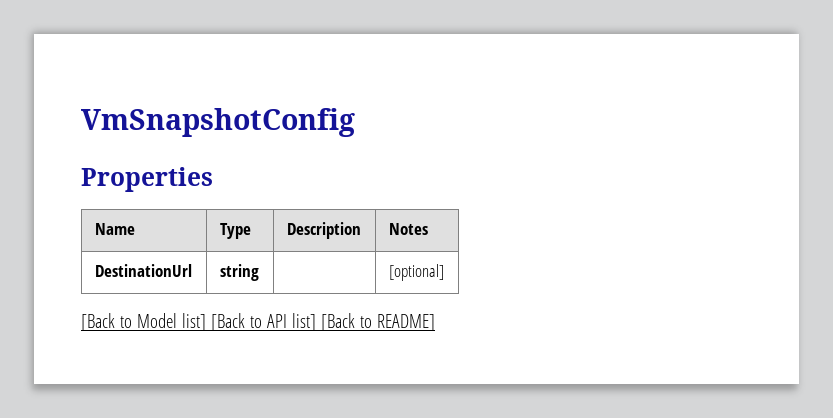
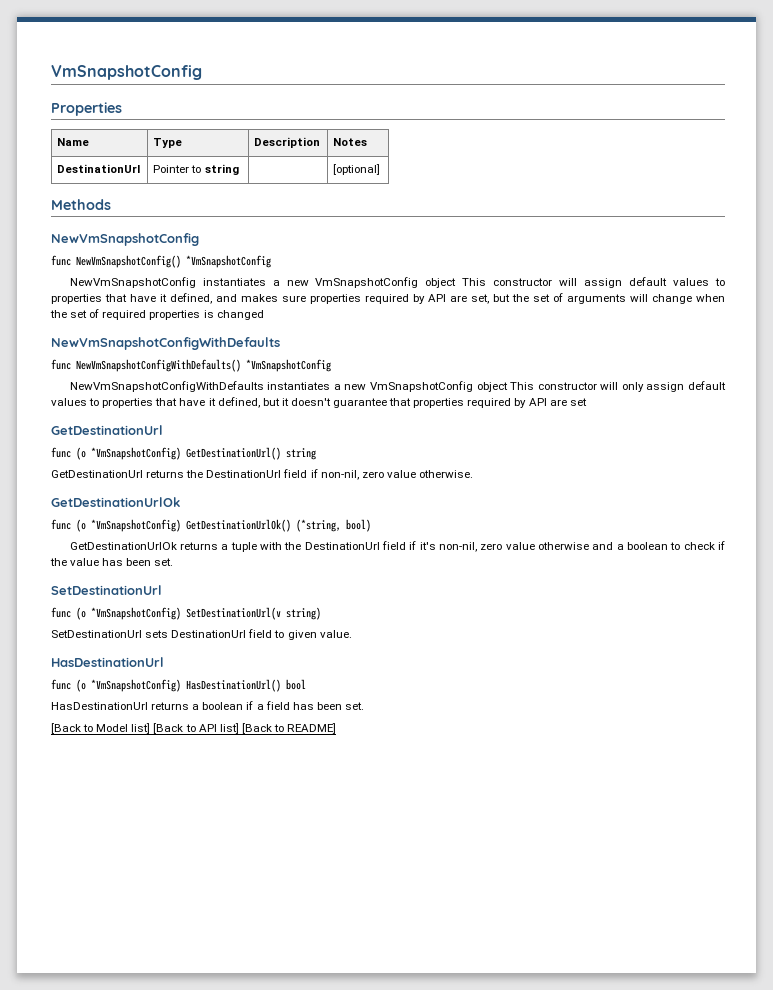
- DestinationUrl | string | | [optional]
+ DestinationUrl | Pointer to string | | [optional]
+ Methods
+ NewVmSnapshotConfig
+ func NewVmSnapshotConfig() *VmSnapshotConfig
+ NewVmSnapshotConfig instantiates a new VmSnapshotConfig object This constructor will assign default values to properties that have it defined, and makes sure properties required by API are set, but the set of arguments will change when the set of required properties is changed
+ NewVmSnapshotConfigWithDefaults
+ func NewVmSnapshotConfigWithDefaults() *VmSnapshotConfig
+ NewVmSnapshotConfigWithDefaults instantiates a new VmSnapshotConfig object This constructor will only assign default values to properties that have it defined, but it doesn't guarantee that properties required by API are set
+ GetDestinationUrl
+ func (o *VmSnapshotConfig) GetDestinationUrl() string
+ GetDestinationUrl returns the DestinationUrl field if non-nil, zero value otherwise.
+ GetDestinationUrlOk
+ func (o *VmSnapshotConfig) GetDestinationUrlOk() (*string, bool)
+ GetDestinationUrlOk returns a tuple with the DestinationUrl field if it's non-nil, zero value otherwise and a boolean to check if the value has been set.
+ SetDestinationUrl
+ func (o *VmSnapshotConfig) SetDestinationUrl(v string)
+ SetDestinationUrl sets DestinationUrl field to given value.
+ HasDestinationUrl
+ func (o *VmSnapshotConfig) HasDestinationUrl() bool
+ HasDestinationUrl returns a boolean if a field has been set.

